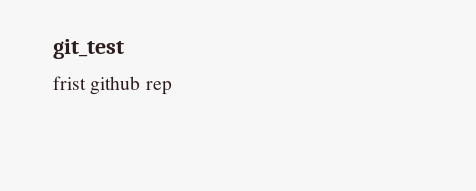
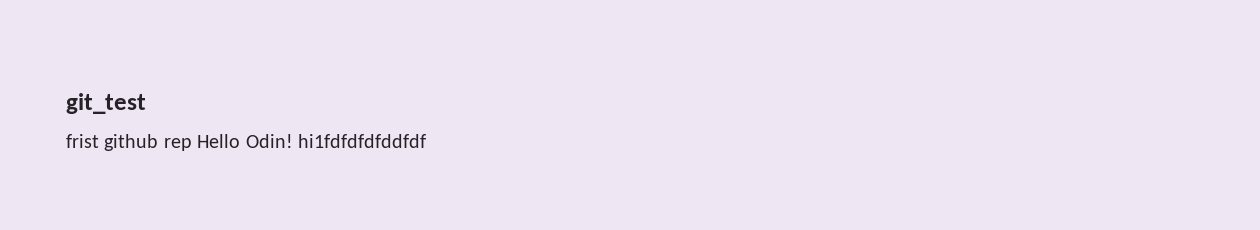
- frist github rep
+ frist github rep Hello Odin! hi1fdfdfdfddfdf

